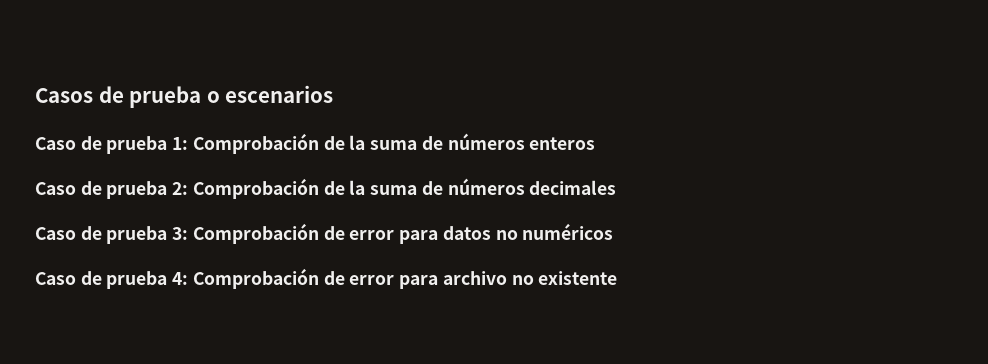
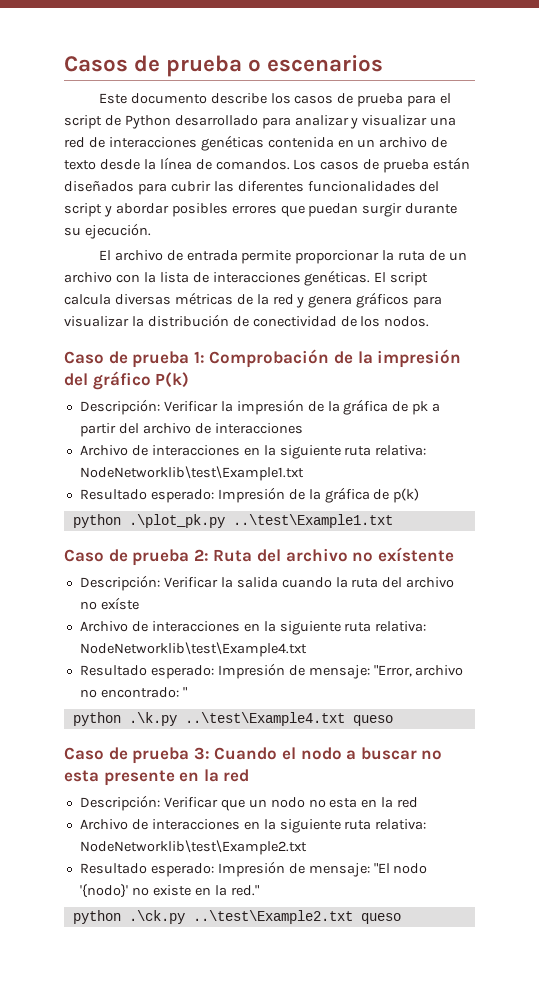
+ Este documento describe los casos de prueba para el script de Python desarrollado para analizar y visualizar una red de interacciones genéticas contenida en un archivo de texto desde la línea de comandos. Los casos de prueba están diseñados para cubrir las diferentes funcionalidades del script y abordar posibles errores que puedan surgir durante su ejecución.
+ El archivo de entrada permite proporcionar la ruta de un archivo con la lista de interacciones genéticas. El script calcula diversas métricas de la red y genera gráficos para visualizar la distribución de conectividad de los nodos.
- Caso de prueba 1: Comprobación de la suma de números enteros
- Caso de prueba 2: Comprobación de la suma de números decimales
- Caso de prueba 3: Comprobación de error para datos no numéricos
- Caso de prueba 4: Comprobación de error para archivo no existente
+ Caso de prueba 1: Comprobación de la impresión del gráfico P(k)
+ Descripción: Verificar la impresión de la gráfica de pk a partir del archivo de interacciones
+ Archivo de interacciones en la siguiente ruta relativa: NodeNetworklib\test\Example1.txt
+ Resultado esperado: Impresión de la gráfica de p(k)
+ python .\plot_pk.py ..\test\Example1.txt
+ Caso de prueba 2: Ruta del archivo no exístente
+ Descripción: Verificar la salida cuando la ruta del archivo no exíste
+ Archivo de interacciones en la siguiente ruta relativa: NodeNetworklib\test\Example4.txt
+ Resultado esperado: Impresión de mensaje: "Error, archivo no encontrado: "
+ python .\k.py ..\test\Example4.txt queso
+ Caso de prueba 3: Cuando el nodo a buscar no esta presente en la red
+ Descripción: Verificar que un nodo no esta en la red
+ Archivo de interacciones en la siguiente ruta relativa: NodeNetworklib\test\Example2.txt
+ Resultado esperado: Impresión de mensaje: "El nodo '{nodo}' no existe en la red."
+ python .\ck.py ..\test\Example2.txt queso

